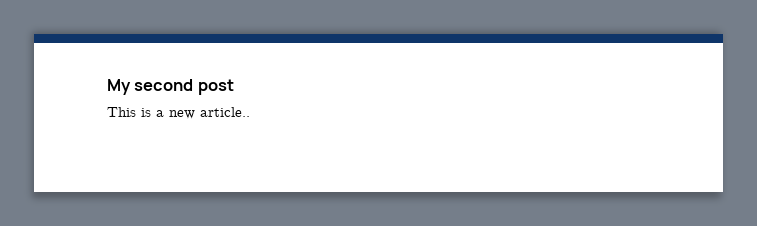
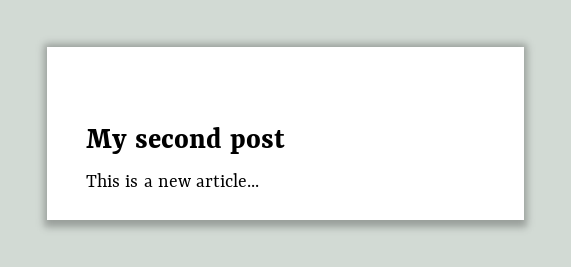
- This is a new article..
+ This is a new article...

